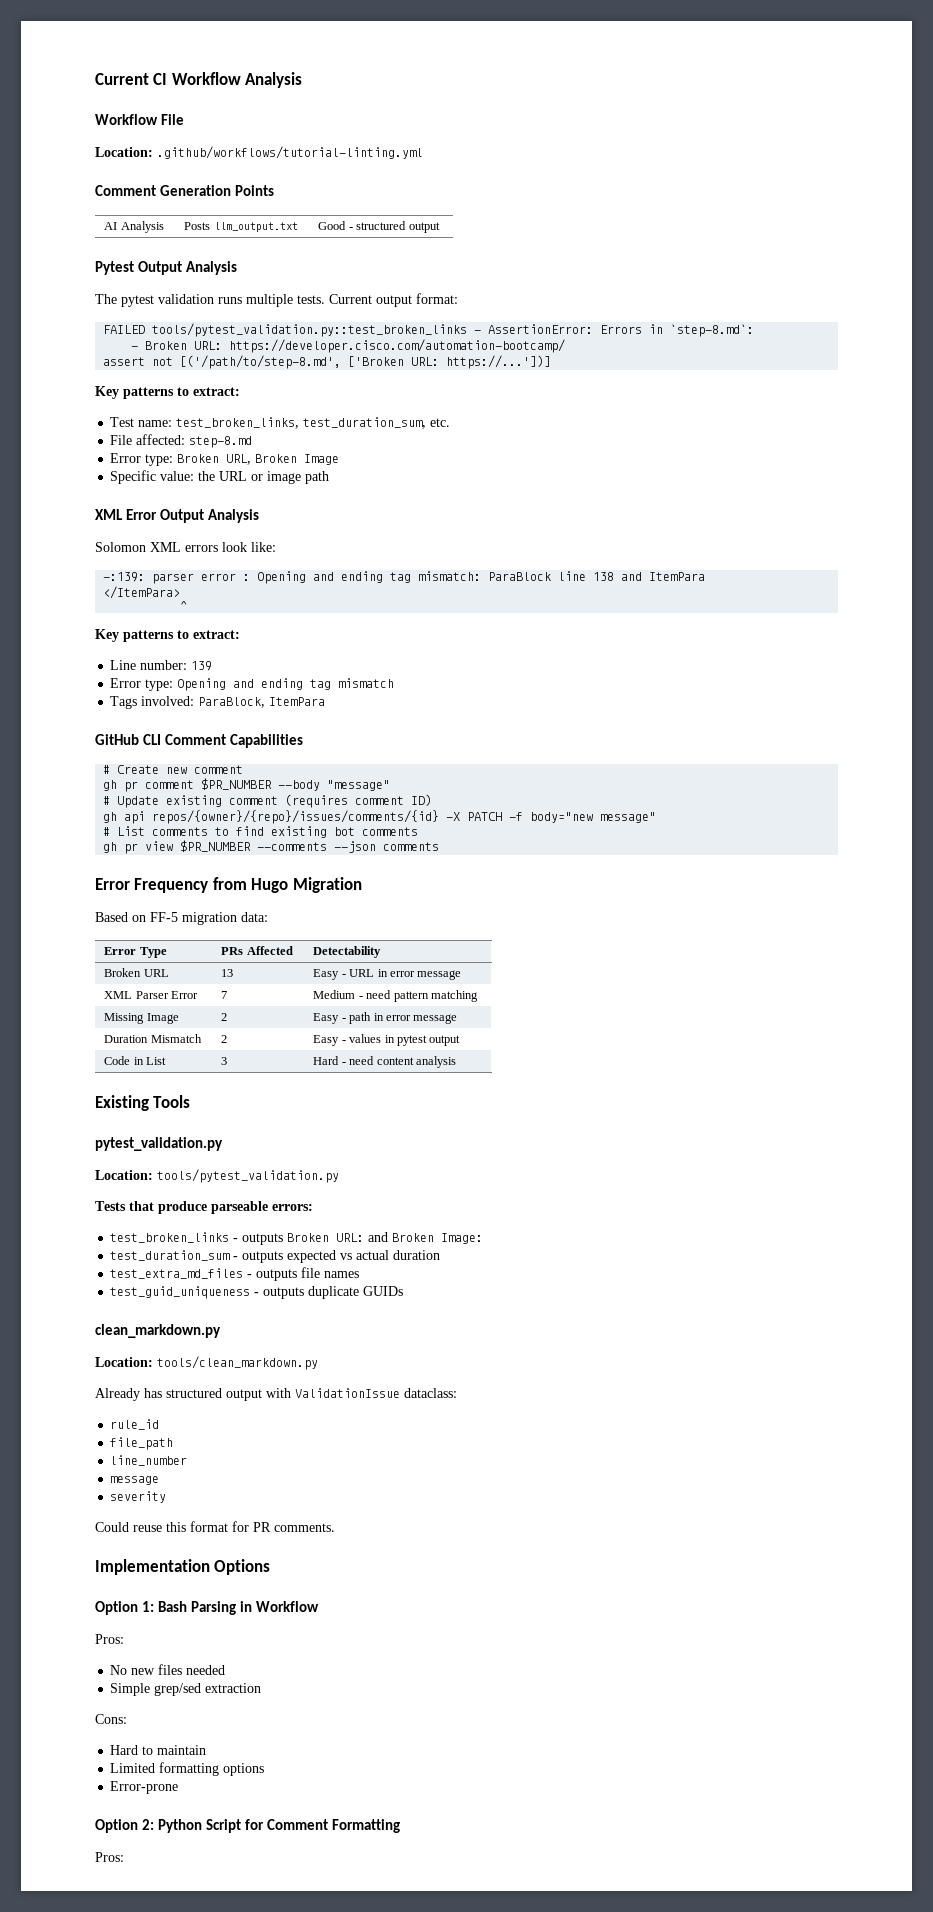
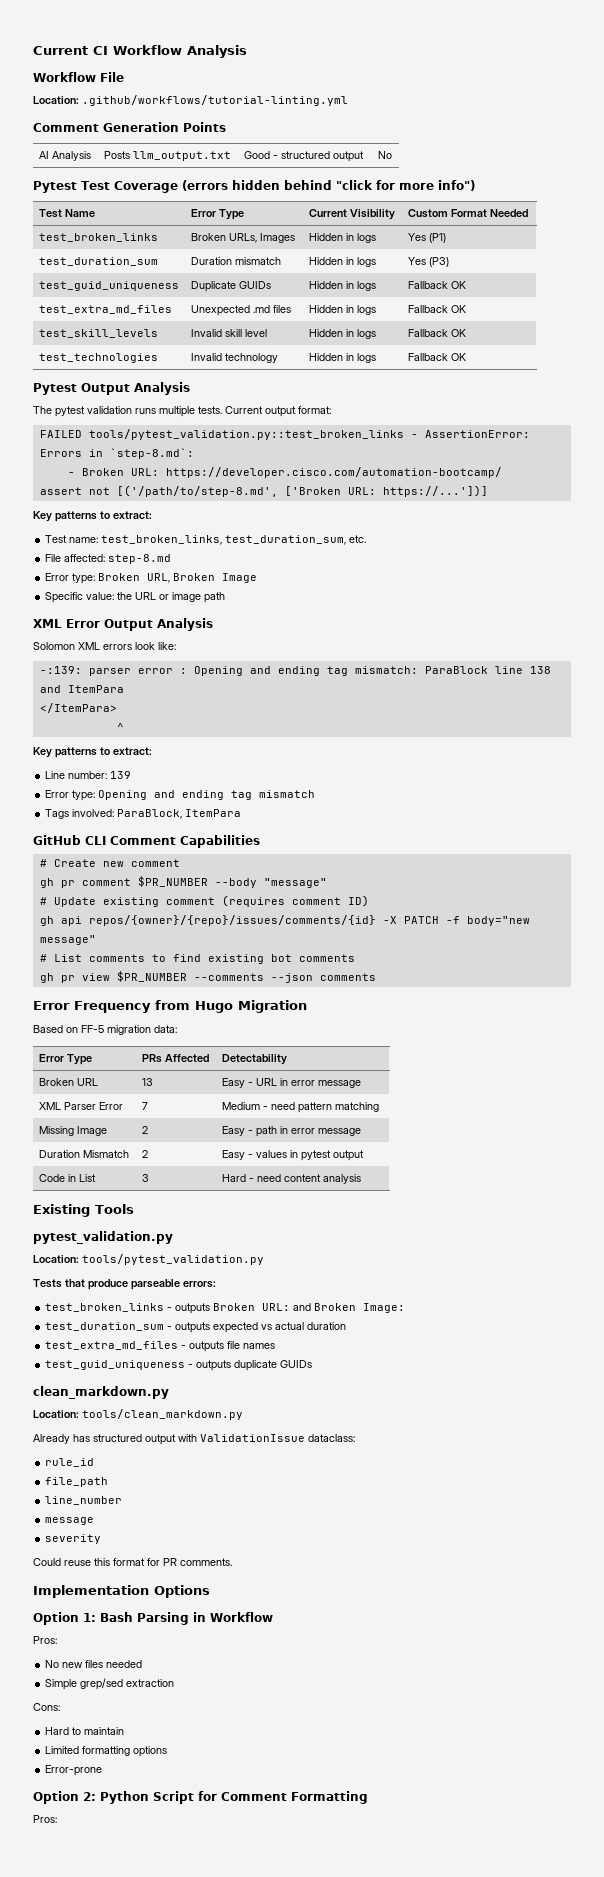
- AI Analysis | Posts llm_output.txt | Good - structured output
+ AI Analysis | Posts llm_output.txt | Good - structured output | No
+ Pytest Test Coverage (errors hidden behind "click for more info")
+ Test Name | Error Type | Current Visibility | Custom Format Needed
+ test_broken_links | Broken URLs, Images | Hidden in logs | Yes (P1)
+ test_duration_sum | Duration mismatch | Hidden in logs | Yes (P3)
+ test_guid_uniqueness | Duplicate GUIDs | Hidden in logs | Fallback OK
+ test_extra_md_files | Unexpected .md files | Hidden in logs | Fallback OK
+ test_skill_levels | Invalid skill level | Hidden in logs | Fallback OK
+ test_technologies | Invalid technology | Hidden in logs | Fallback OK

